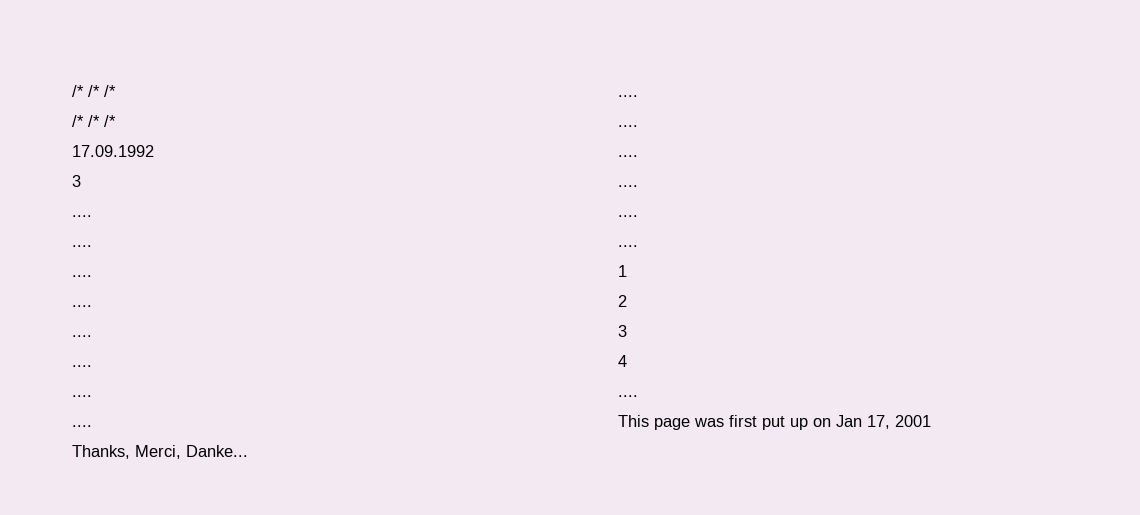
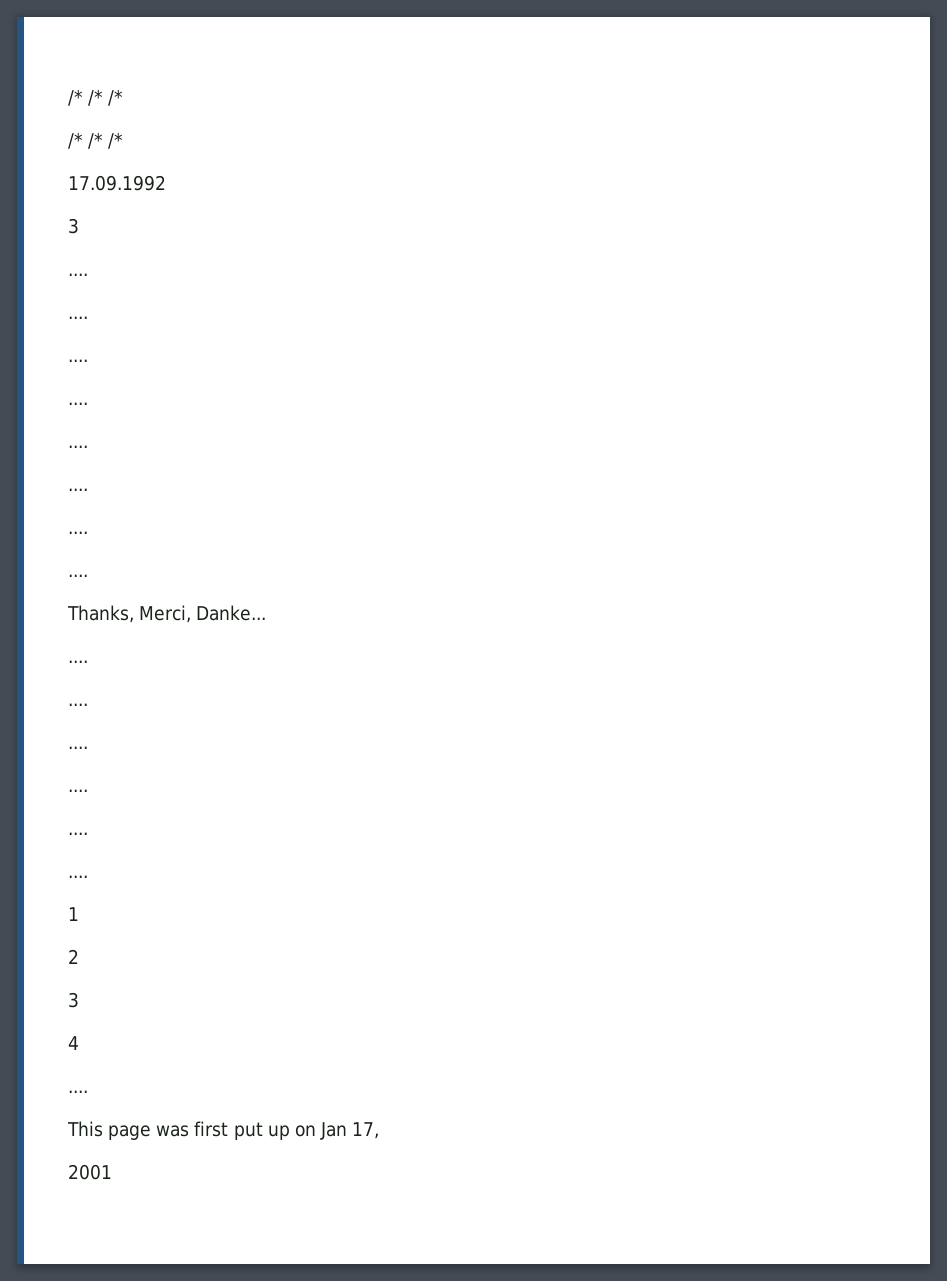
- This page was first put up on Jan 17, 2001
+ This page was first put up on Jan 17,
+ 2001

